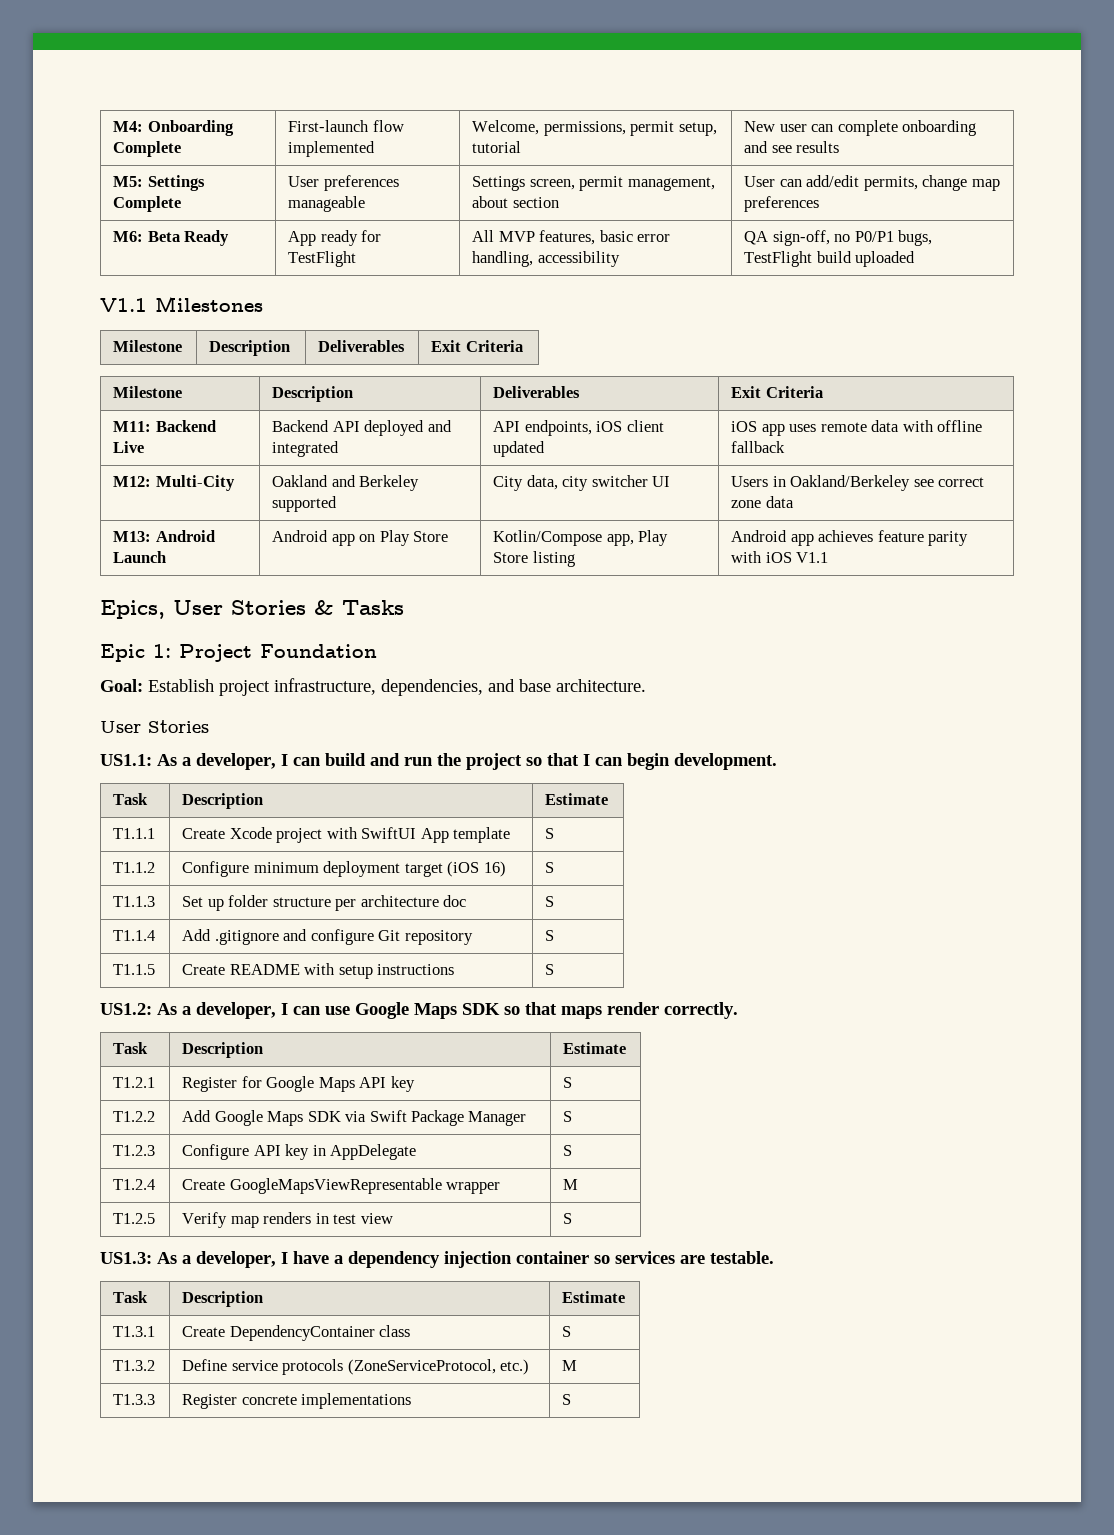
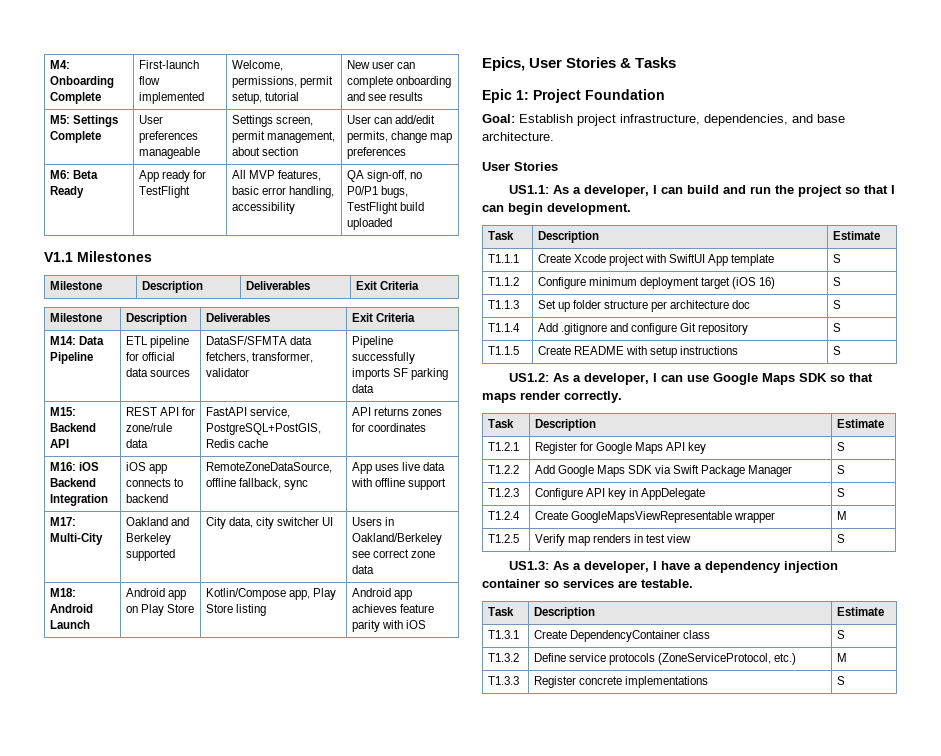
- M11: Backend Live | Backend API deployed and integrated | API endpoints, iOS client updated | iOS app uses remote data with offline fallback
- M12: Multi-City | Oakland and Berkeley supported | City data, city switcher UI | Users in Oakland/Berkeley see correct zone data
+ M14: Data Pipeline | ETL pipeline for official data sources | DataSF/SFMTA data fetchers, transformer, validator | Pipeline successfully imports SF parking data
+ M15: Backend API | REST API for zone/rule data | FastAPI service, PostgreSQL+PostGIS, Redis cache | API returns zones for coordinates
+ M16: iOS Backend Integration | iOS app connects to backend | RemoteZoneDataSource, offline fallback, sync | App uses live data with offline support
+ M17: Multi-City | Oakland and Berkeley supported | City data, city switcher UI | Users in Oakland/Berkeley see correct zone data
- M13: Android Launch | Android app on Play Store | Kotlin/Compose app, Play Store listing | Android app achieves feature parity with iOS V1.1
+ M18: Android Launch | Android app on Play Store | Kotlin/Compose app, Play Store listing | Android app achieves feature parity with iOS

